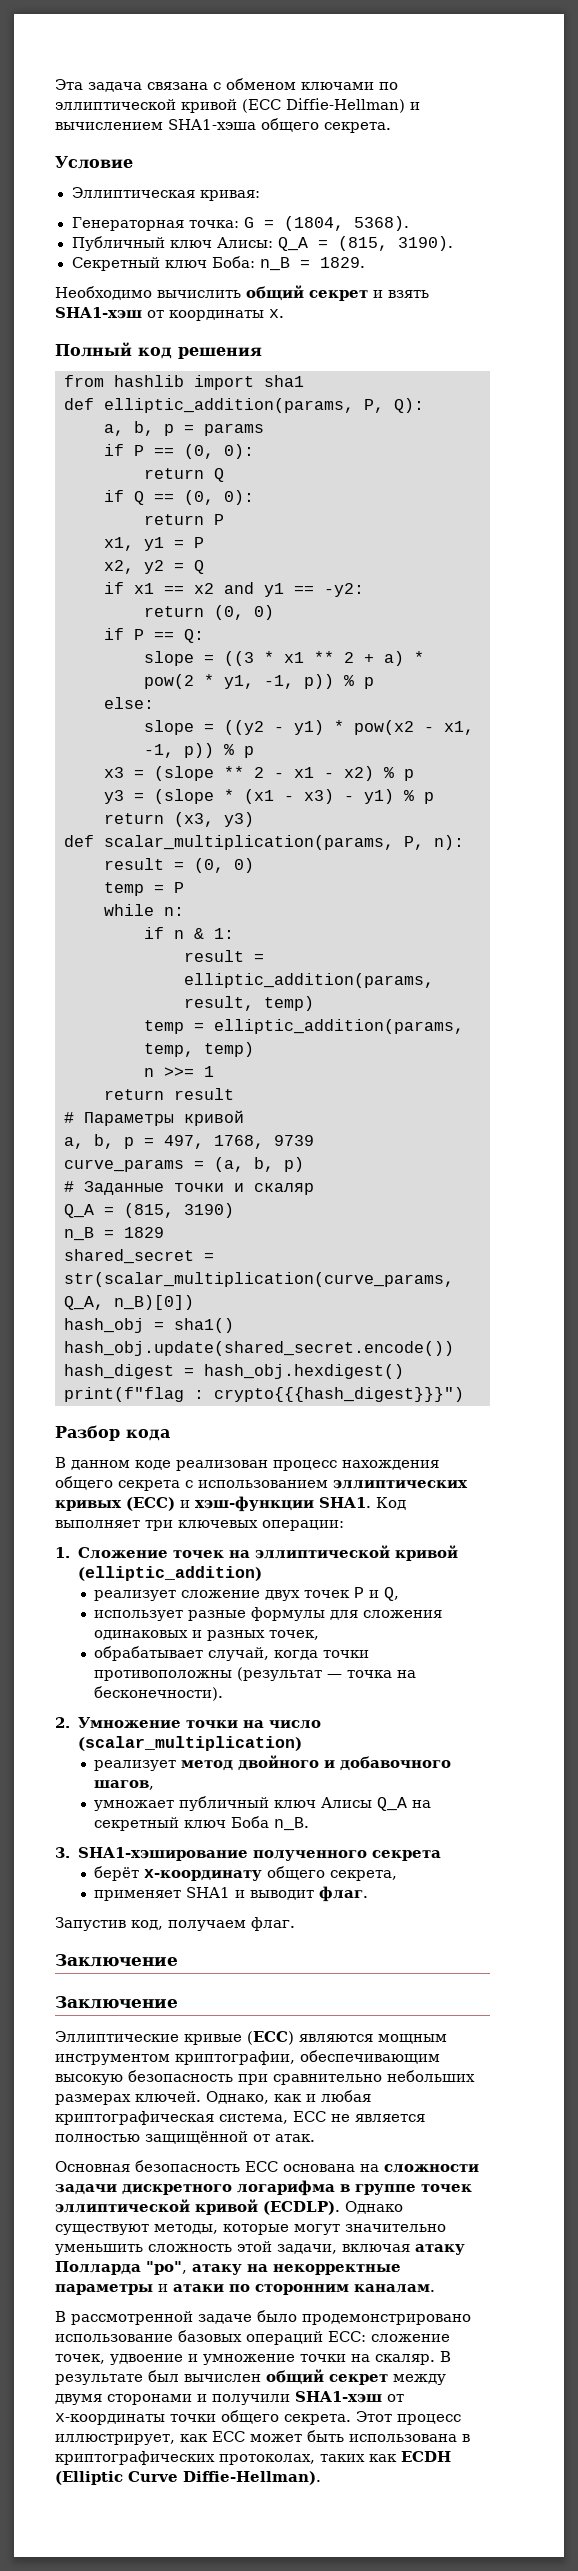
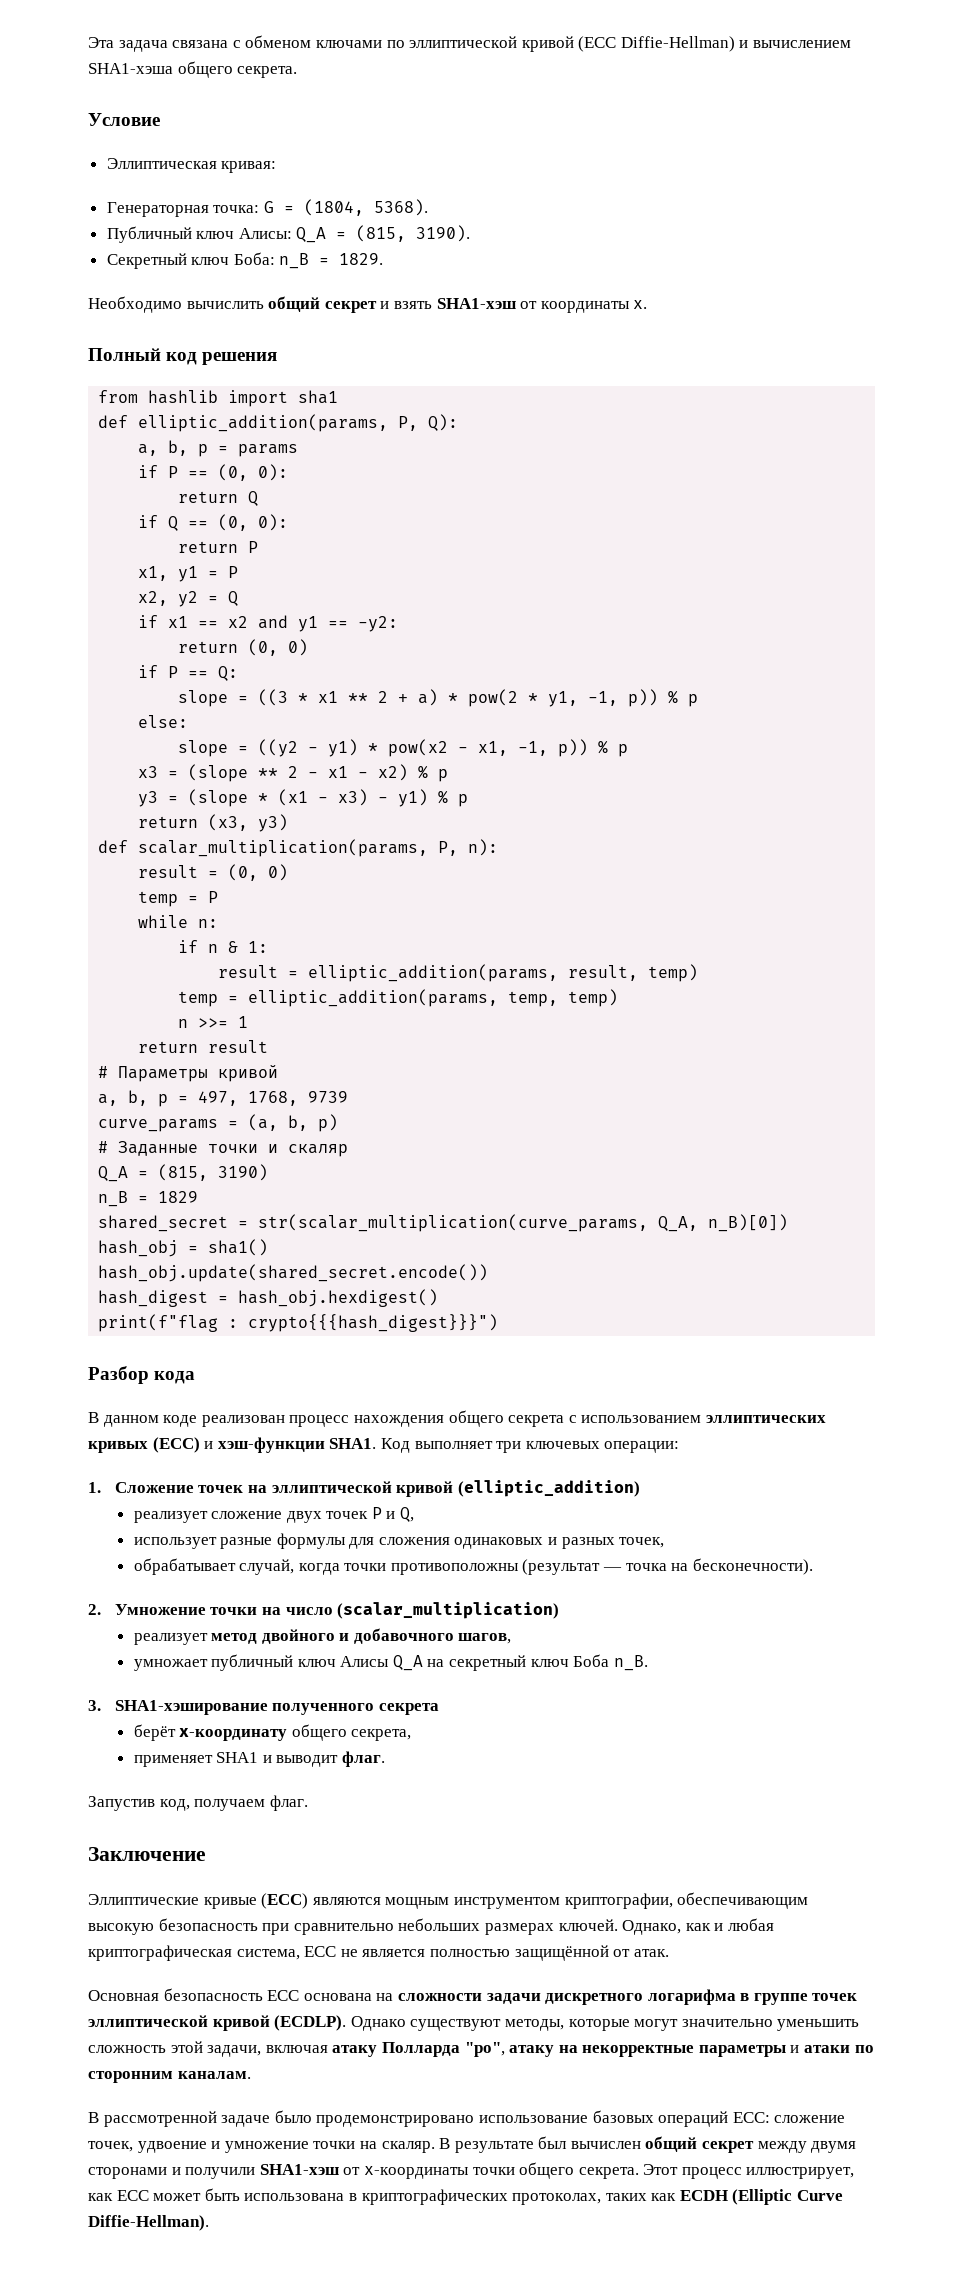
  Запустив код, получаем флаг.
- Заключение

